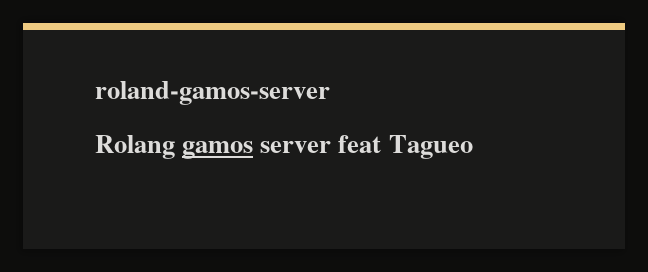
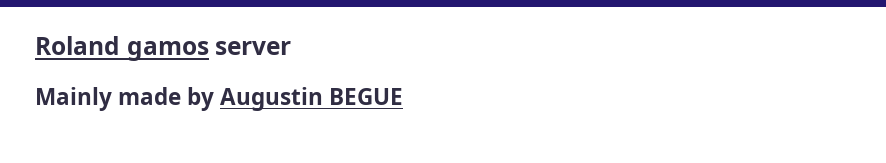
- roland-gamos-server
- Rolang gamos server feat Tagueo
+ Roland gamos server
+ Mainly made by Augustin BEGUE

